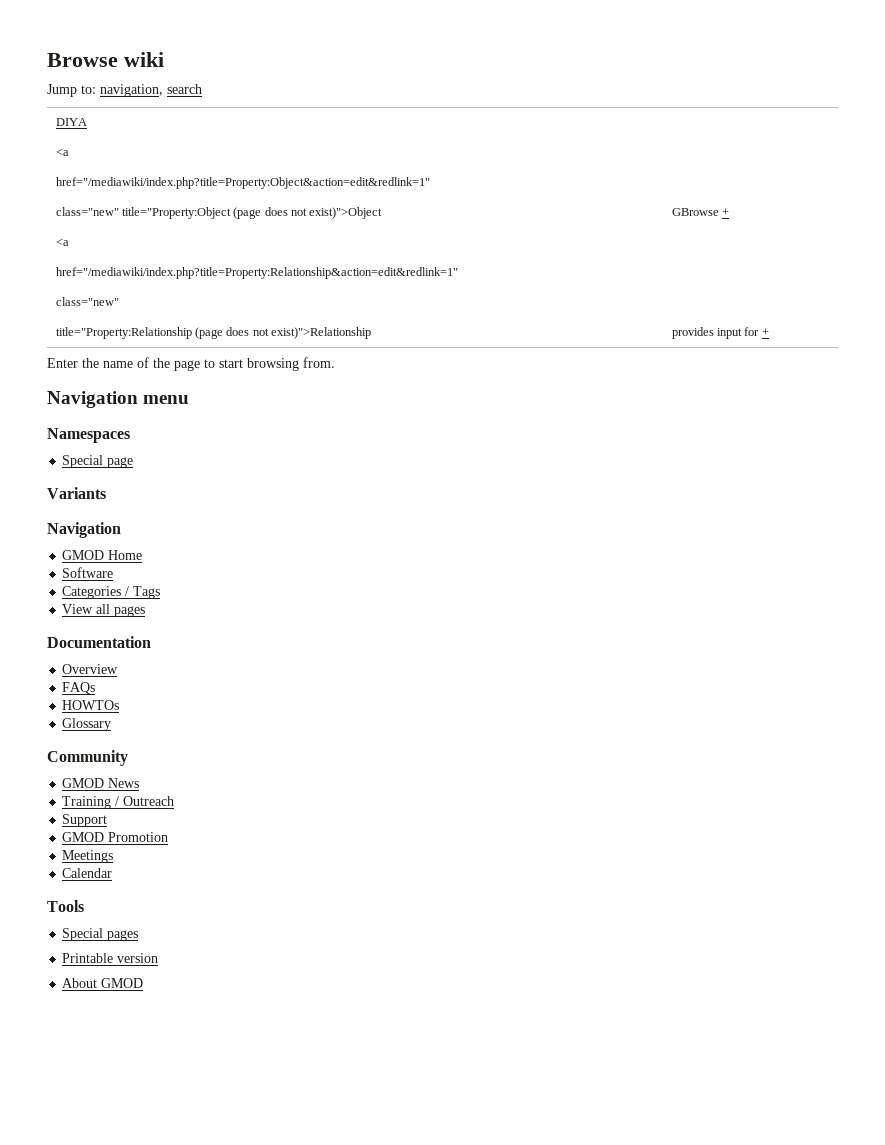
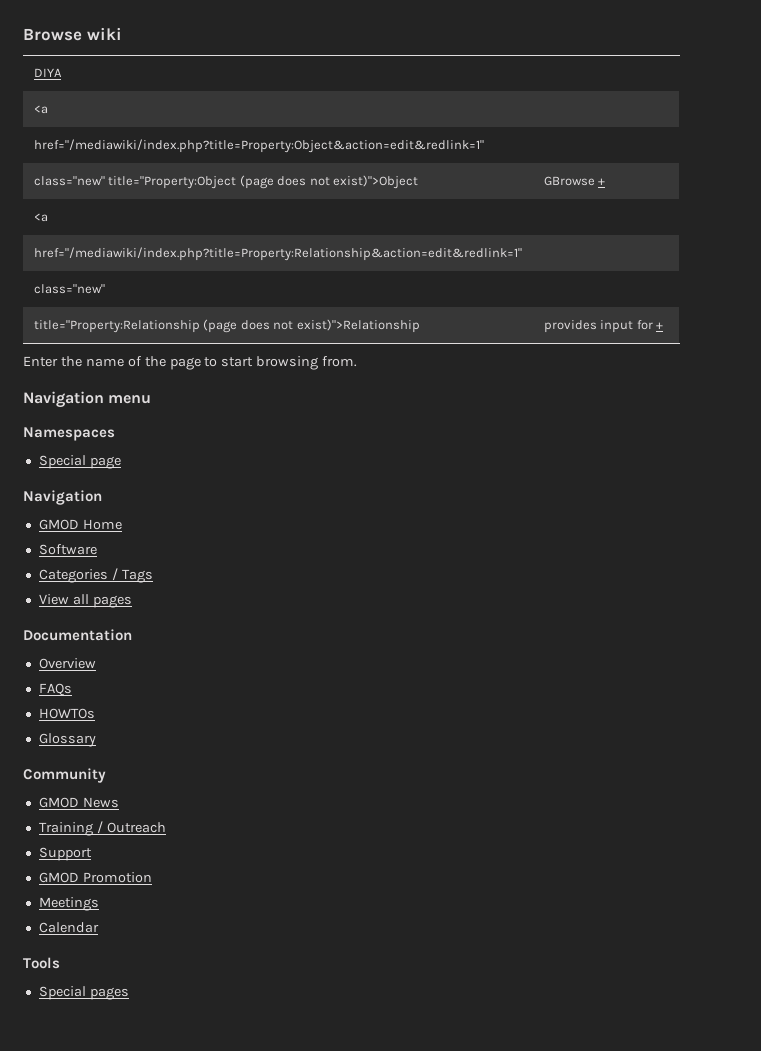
- Jump to: navigation, search
- Variants
- Printable version
- About GMOD

